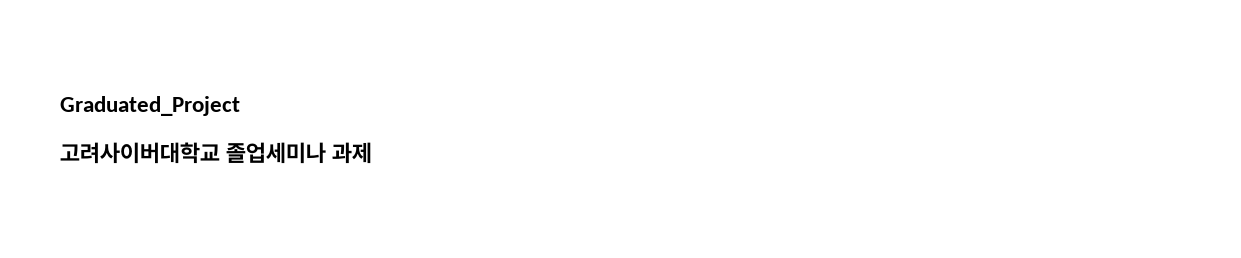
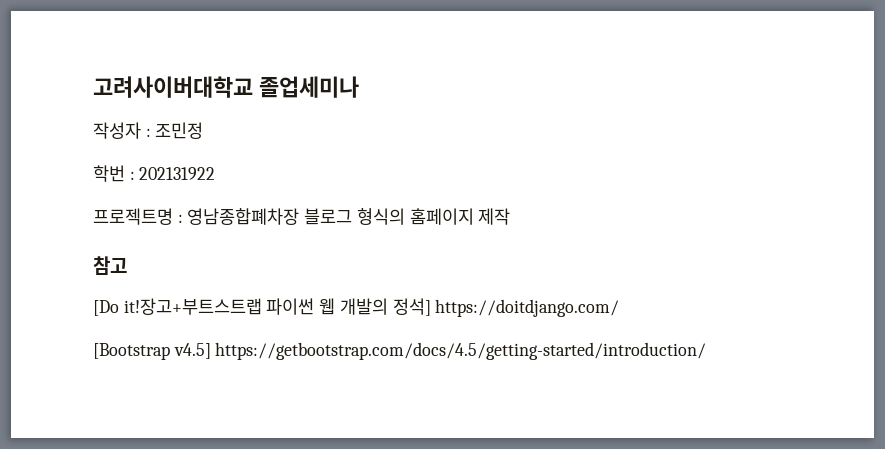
- Graduated_Project
- 고려사이버대학교 졸업세미나 과제
+ 고려사이버대학교 졸업세미나
+ 작성자 : 조민정
+ 학번 : 202131922
+ 프로젝트명 : 영남종합폐차장 블로그 형식의 홈페이지 제작
+ 참고
+ [Do it!장고+부트스트랩 파이썬 웹 개발의 정석] https://doitdjango.com/
+ [Bootstrap v4.5] https://getbootstrap.com/docs/4.5/getting-started/introduction/

